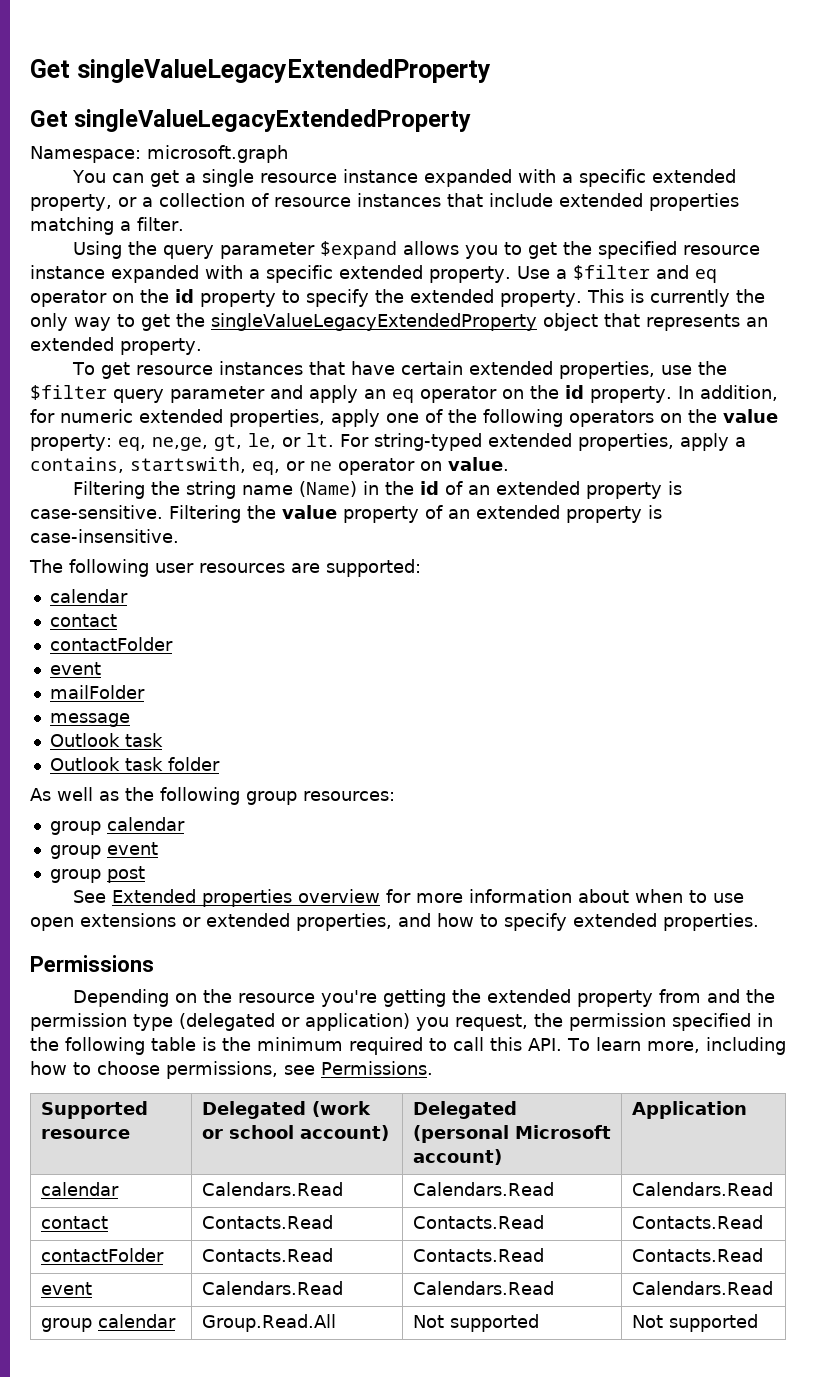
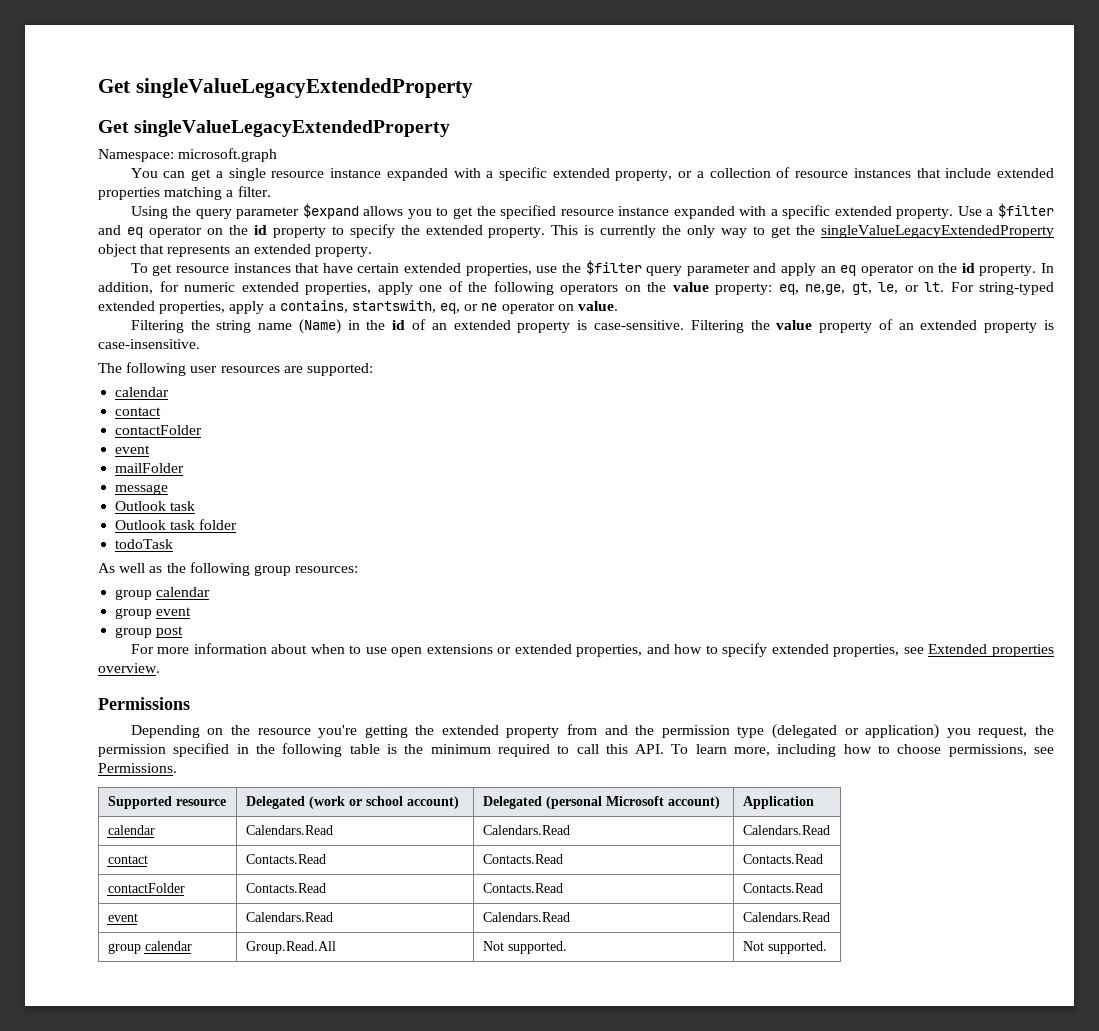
+ todoTask
- See Extended properties overview for more information about when to use open extensions or extended properties, and how to specify extended properties.
+ For more information about when to use open extensions or extended properties, and how to specify extended properties, see Extended properties overview.
- group calendar | Group.Read.All | Not supported | Not supported
+ group calendar | Group.Read.All | Not supported. | Not supported.

